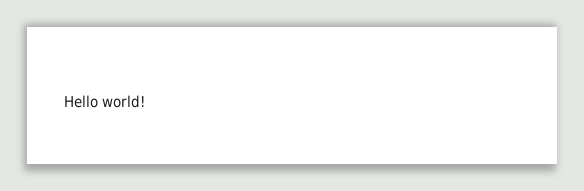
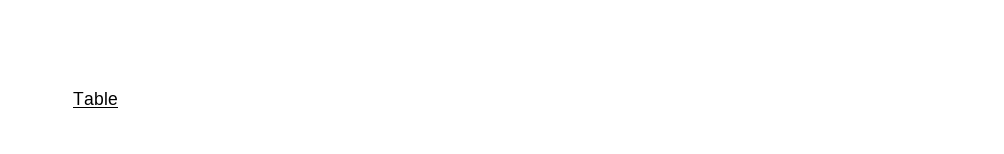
- Hello world!
+ Table

